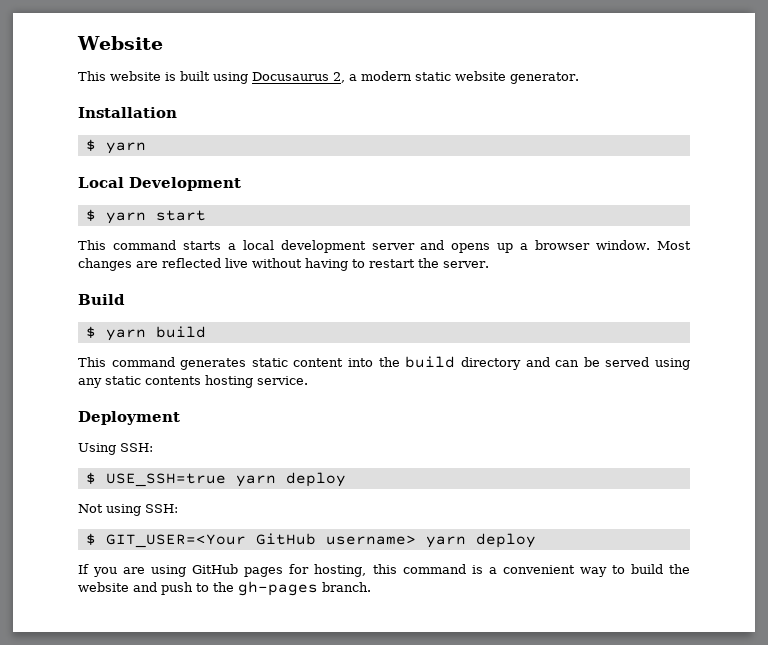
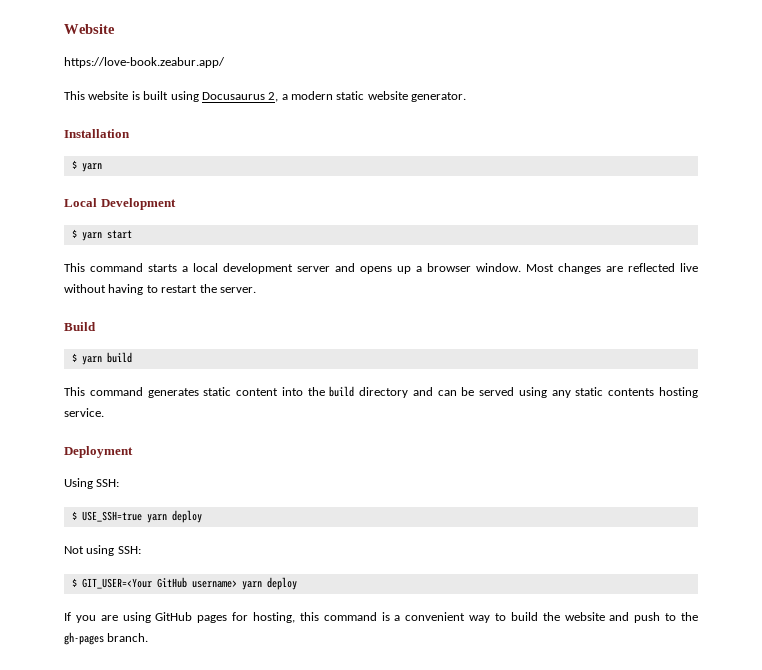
+ https://love-book.zeabur.app/

